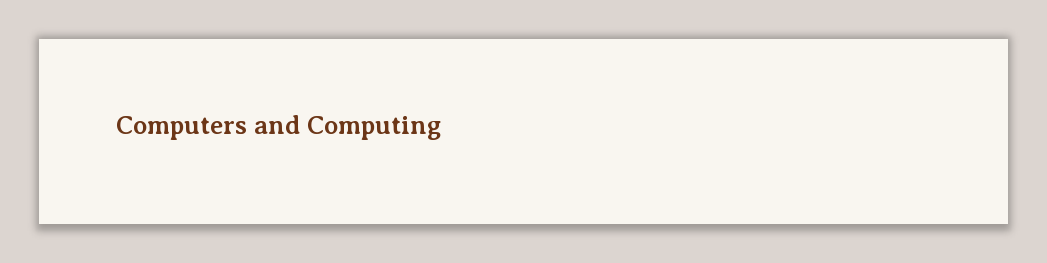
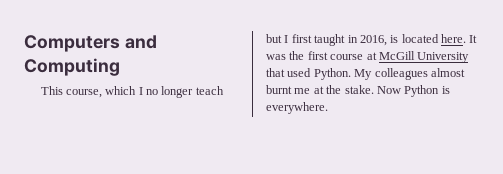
+ This course, which I no longer teach but I first taught in 2016, is located here. It was the first course at McGill University that used Python. My colleagues almost burnt me at the stake. Now Python is everywhere.

